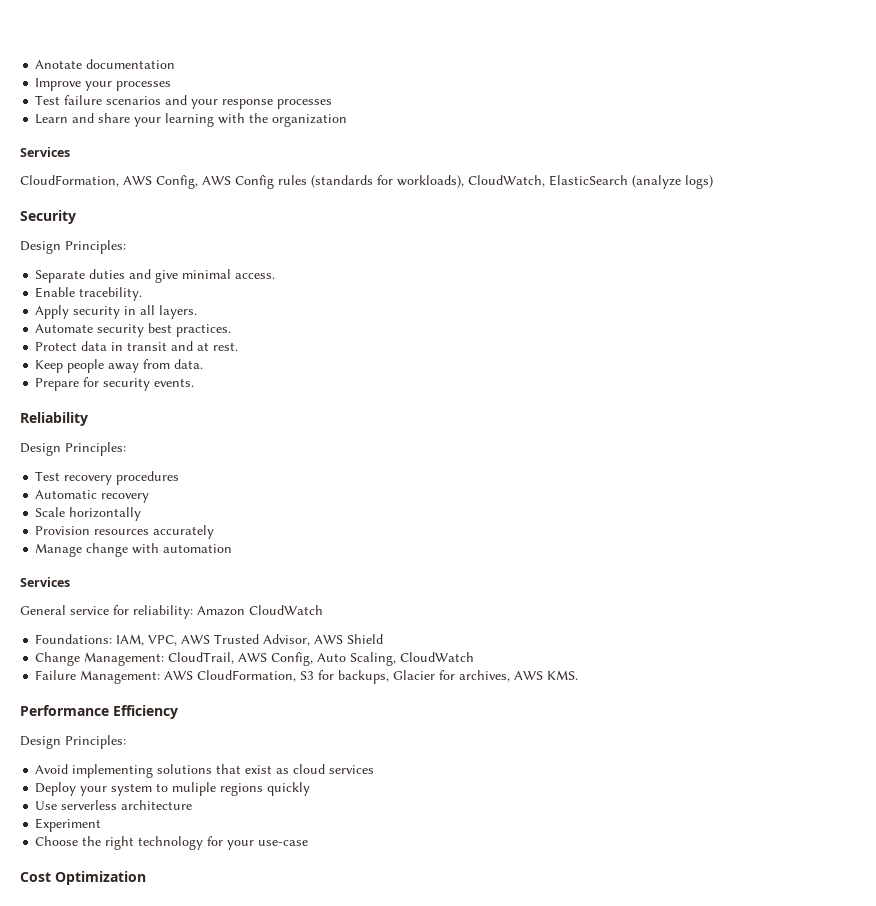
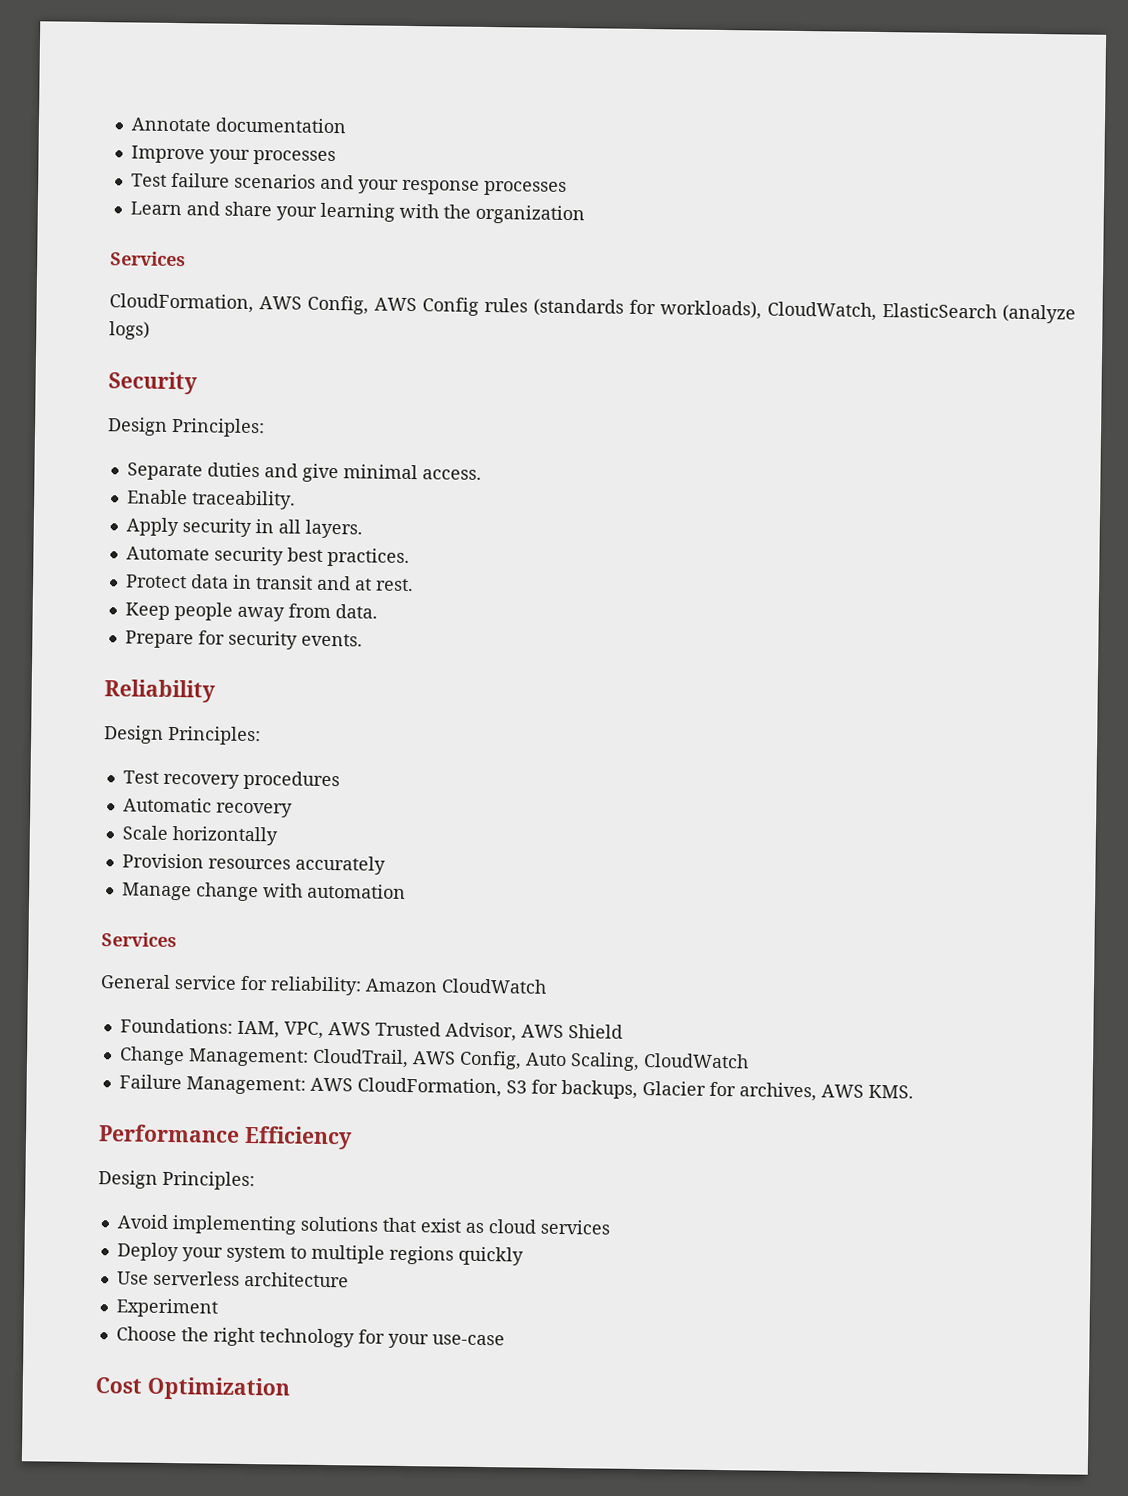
- Anotate documentation
+ Annotate documentation
- Enable tracebility.
+ Enable traceability.
- Deploy your system to muliple regions quickly
+ Deploy your system to multiple regions quickly

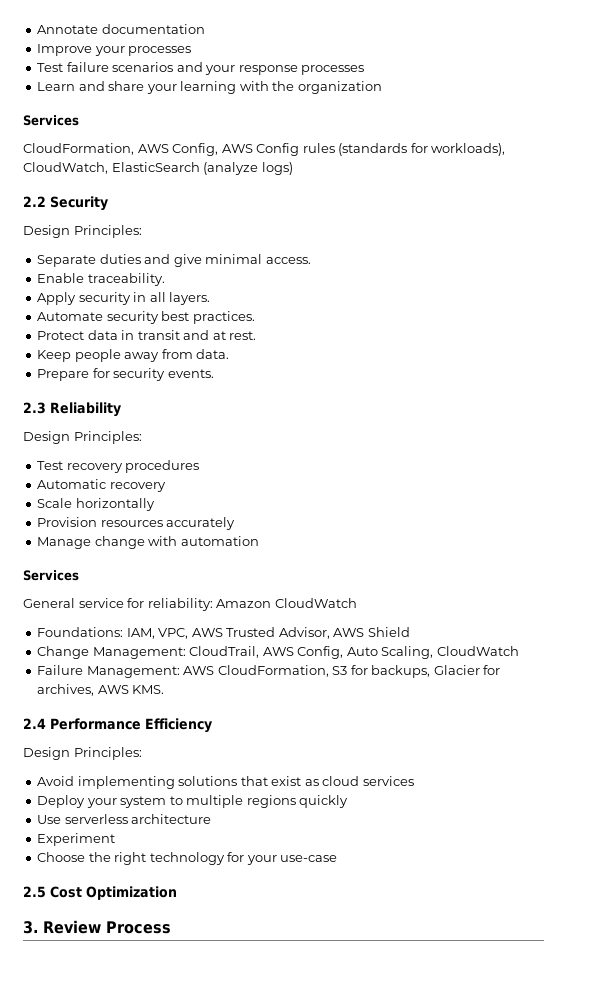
- Security
+ 2.2 Security
- Reliability
+ 2.3 Reliability
- Performance Efficiency
+ 2.4 Performance Efficiency
- Cost Optimization
+ 2.5 Cost Optimization
+ 3. Review Process

